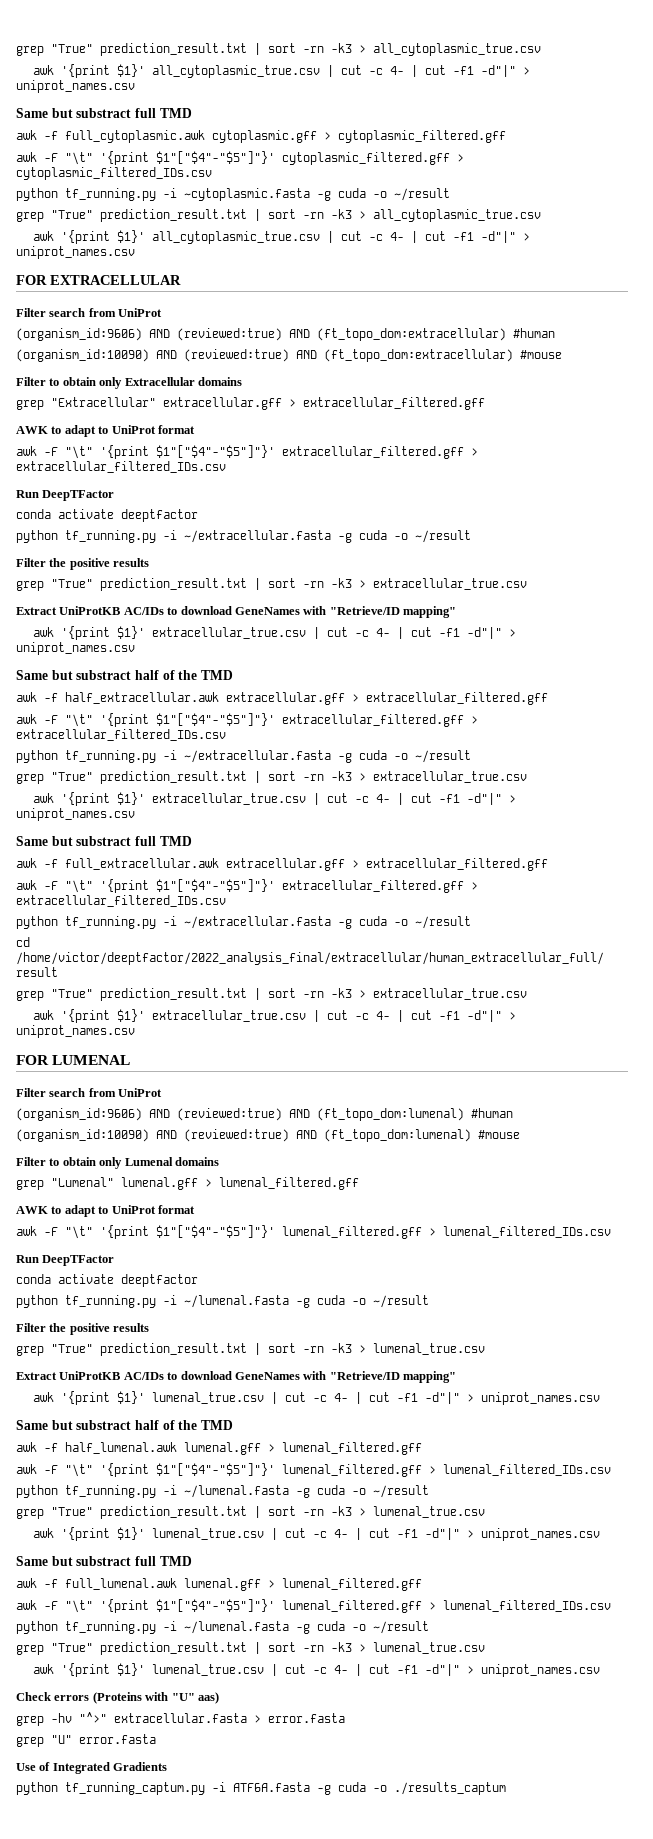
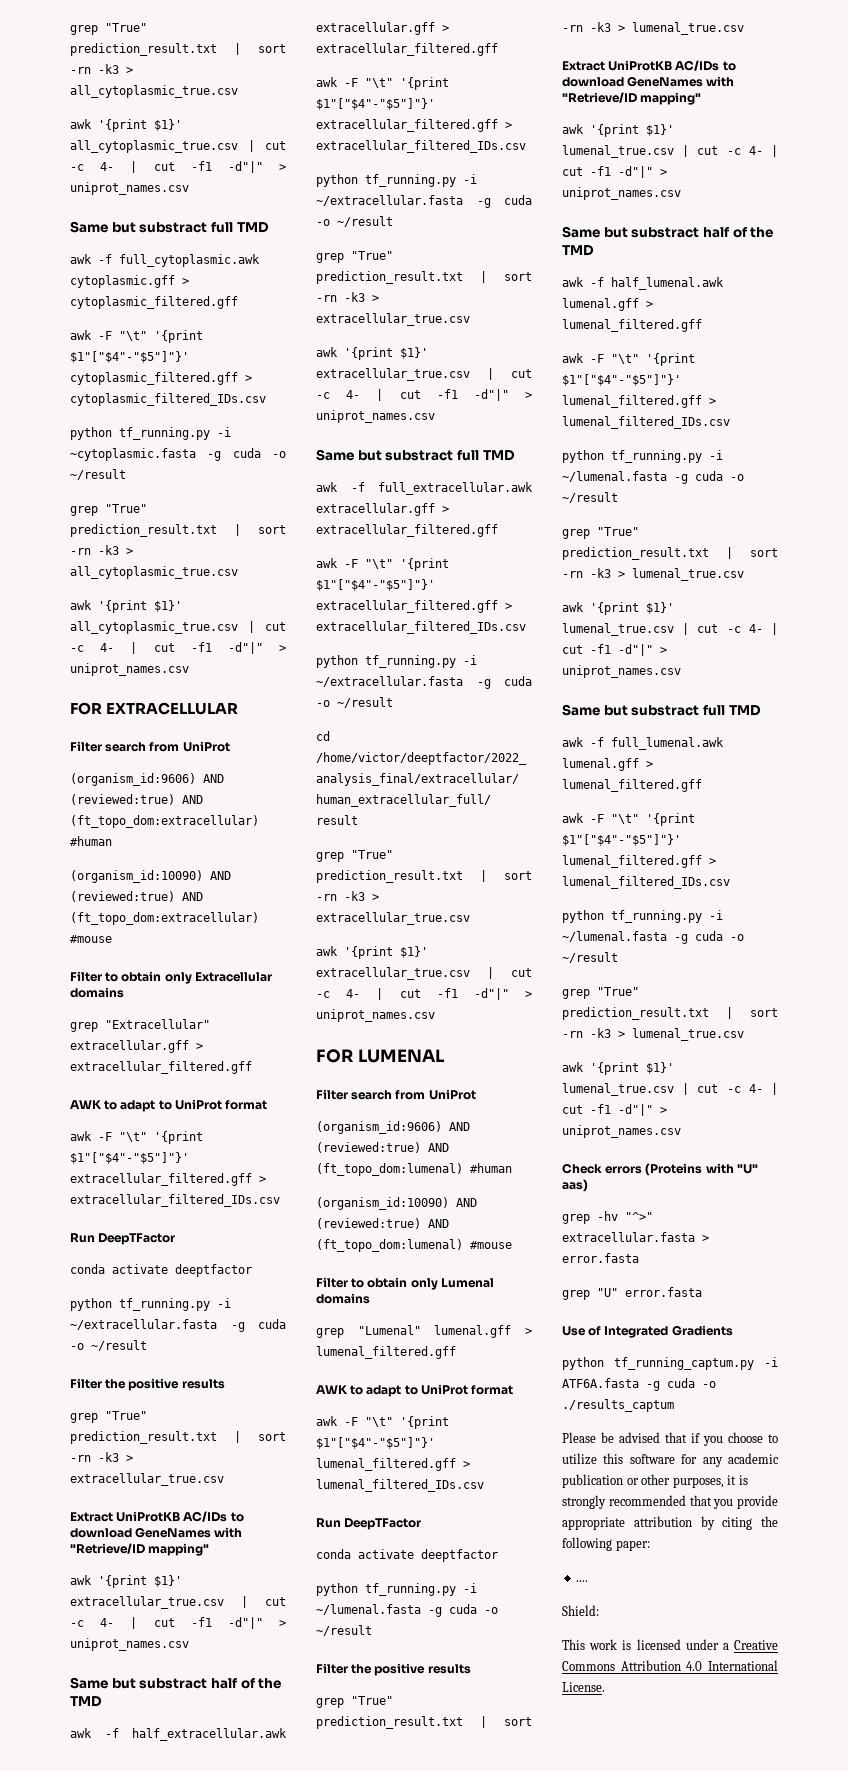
+ Please be advised that if you choose to utilize this software for any academic publication or other purposes, it is strongly recommended that you provide appropriate attribution by citing the following paper:
+ ....
+ Shield:
+ This work is licensed under a Creative Commons Attribution 4.0 International License.

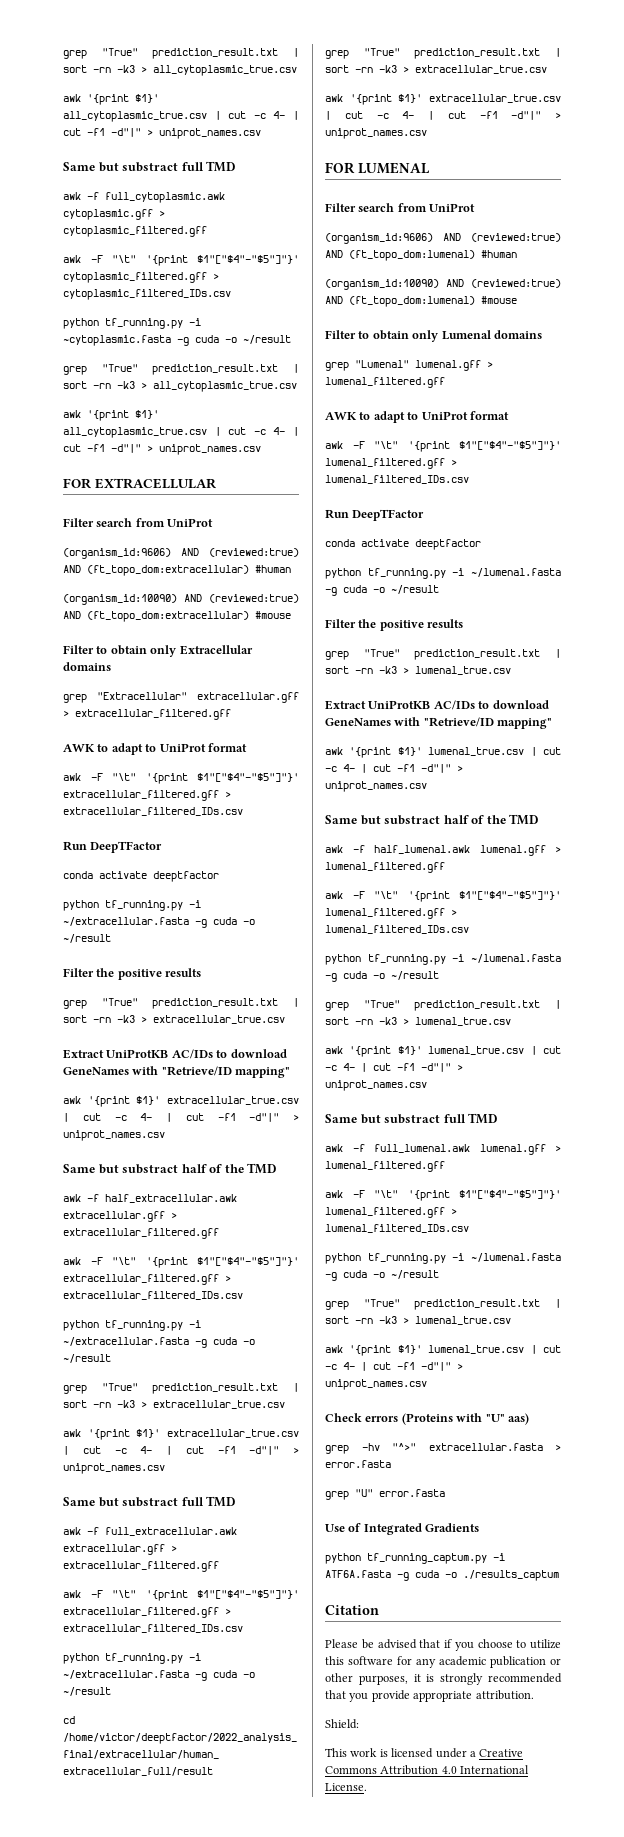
+ Citation
- Please be advised that if you choose to utilize this software for any academic publication or other purposes, it is strongly recommended that you provide appropriate attribution by citing the following paper:
- ....
+ Please be advised that if you choose to utilize this software for any academic publication or other purposes, it is strongly recommended that you provide appropriate attribution.

